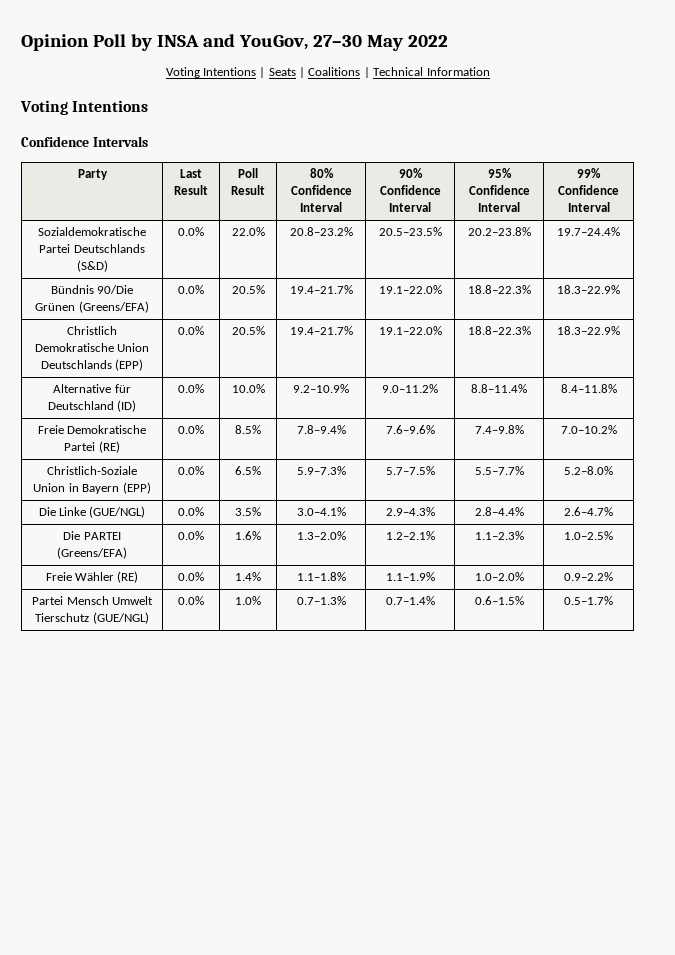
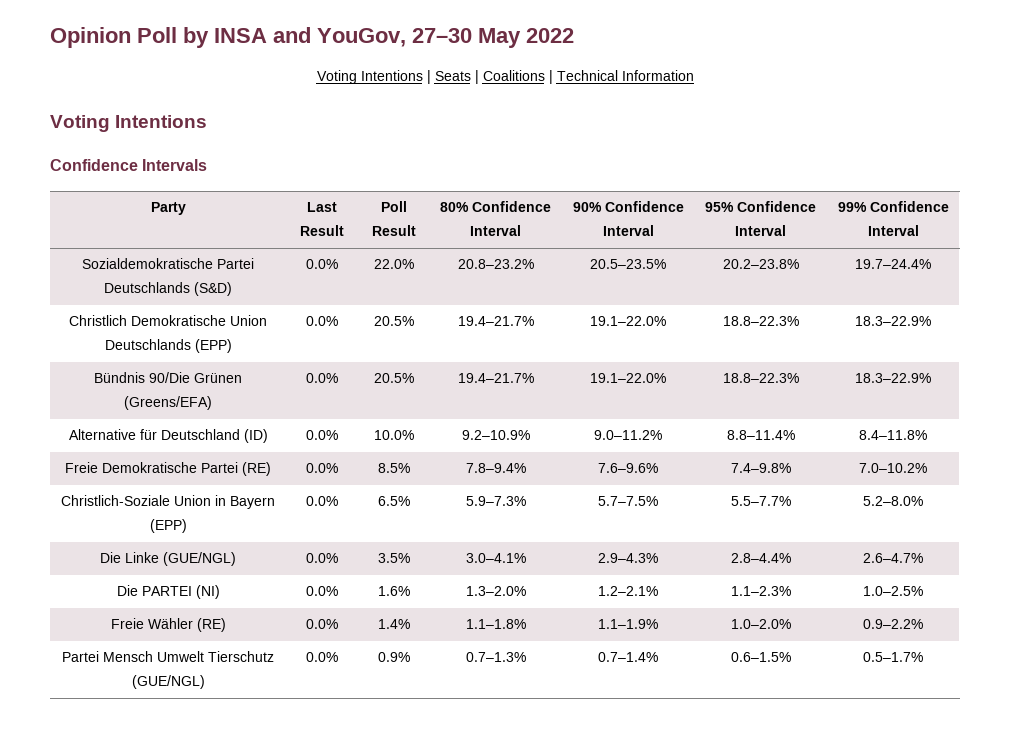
+ Christlich Demokratische Union Deutschlands (EPP) | 0.0% | 20.5% | 19.4–21.7% | 19.1–22.0% | 18.8–22.3% | 18.3–22.9%
  Bündnis 90/Die Grünen (Greens/EFA) | 0.0% | 20.5% | 19.4–21.7% | 19.1–22.0% | 18.8–22.3% | 18.3–22.9%
- Christlich Demokratische Union Deutschlands (EPP) | 0.0% | 20.5% | 19.4–21.7% | 19.1–22.0% | 18.8–22.3% | 18.3–22.9%
- Die PARTEI (Greens/EFA) | 0.0% | 1.6% | 1.3–2.0% | 1.2–2.1% | 1.1–2.3% | 1.0–2.5%
+ Die PARTEI (NI) | 0.0% | 1.6% | 1.3–2.0% | 1.2–2.1% | 1.1–2.3% | 1.0–2.5%
- Partei Mensch Umwelt Tierschutz (GUE/NGL) | 0.0% | 1.0% | 0.7–1.3% | 0.7–1.4% | 0.6–1.5% | 0.5–1.7%
+ Partei Mensch Umwelt Tierschutz (GUE/NGL) | 0.0% | 0.9% | 0.7–1.3% | 0.7–1.4% | 0.6–1.5% | 0.5–1.7%

